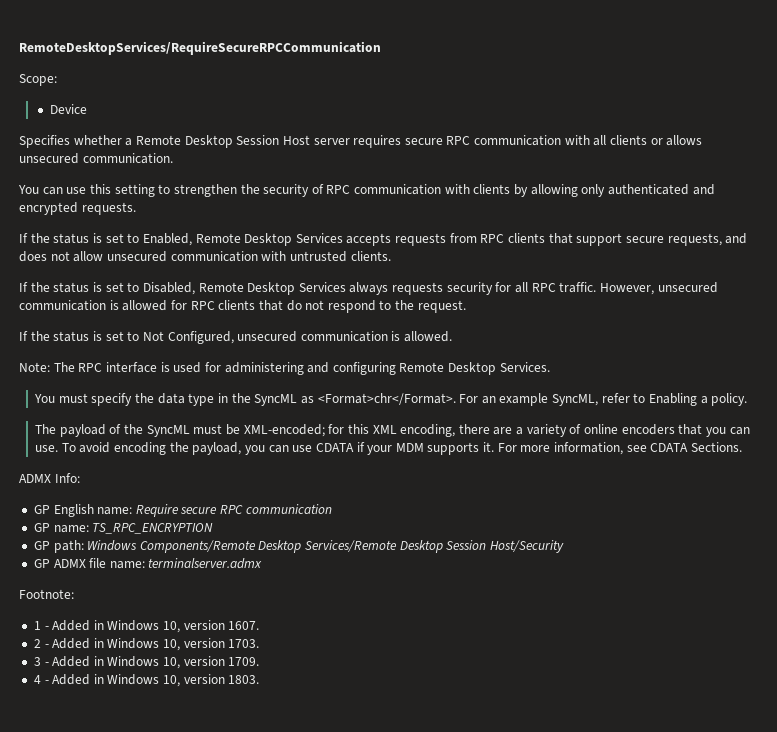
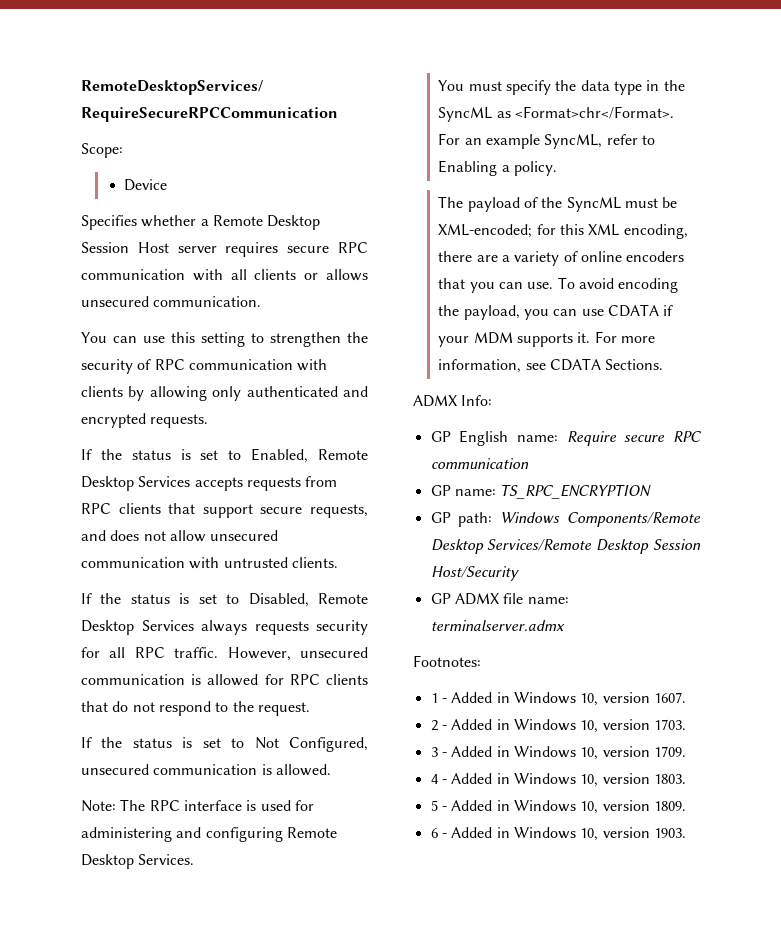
- Footnote:
+ Footnotes:
+ 5 - Added in Windows 10, version 1809.
+ 6 - Added in Windows 10, version 1903.

